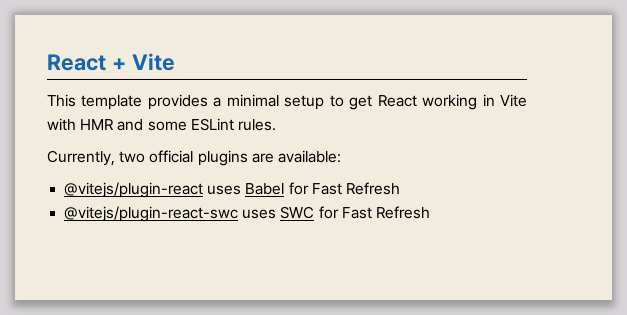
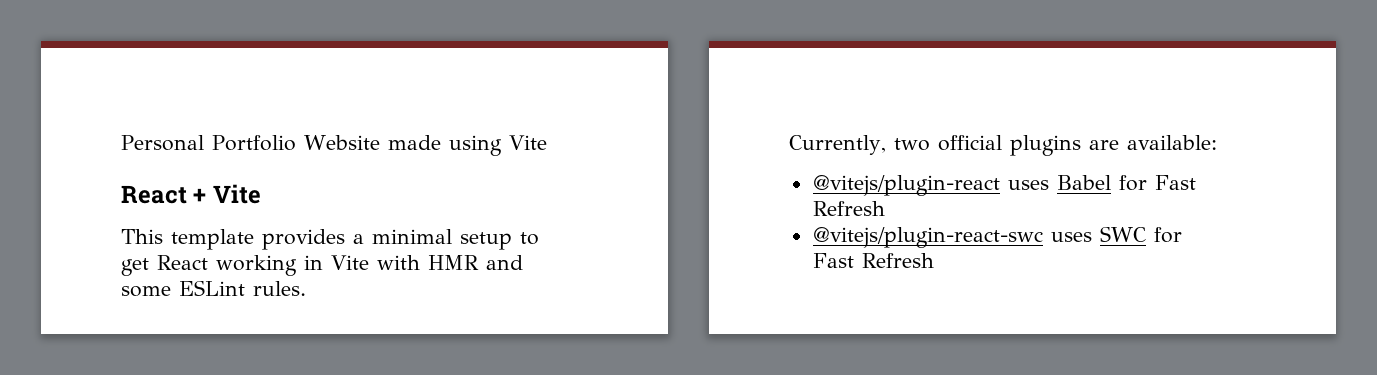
+ Personal Portfolio Website made using Vite

